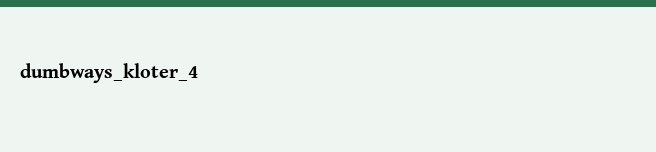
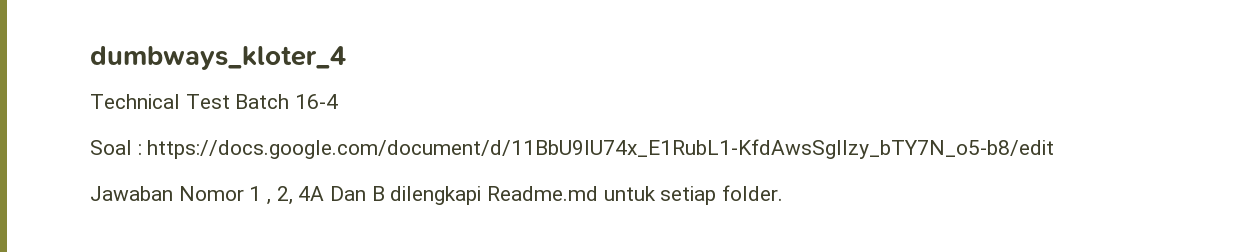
+ Technical Test Batch 16-4
+ Soal : https://docs.google.com/document/d/11BbU9lU74x_E1RubL1-KfdAwsSgIlzy_bTY7N_o5-b8/edit
+ Jawaban Nomor 1 , 2, 4A Dan B dilengkapi Readme.md untuk setiap folder.

